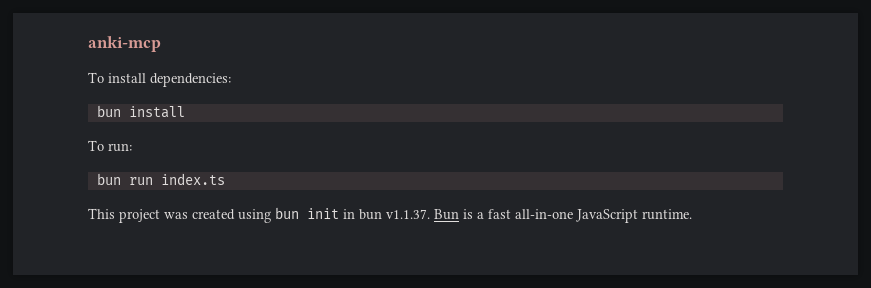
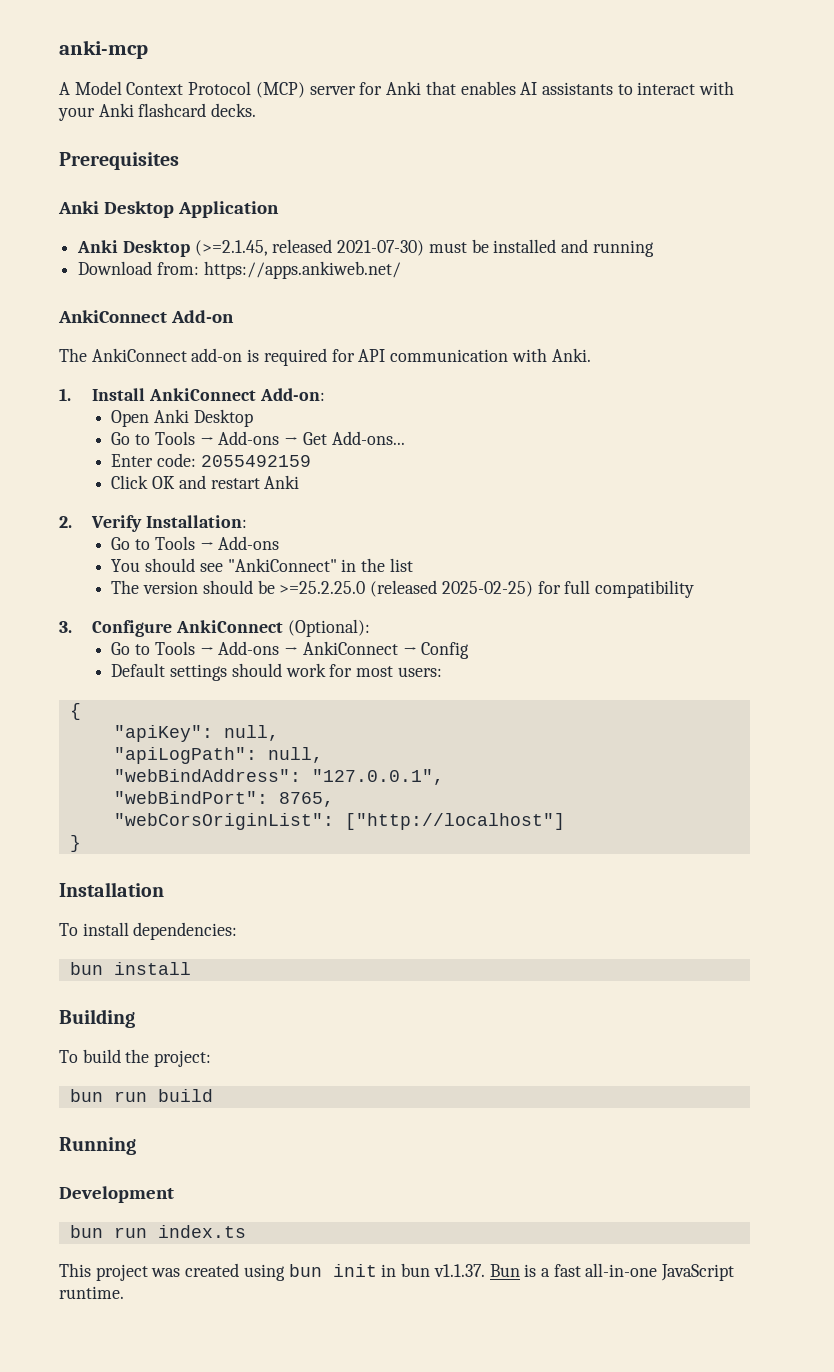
+ A Model Context Protocol (MCP) server for Anki that enables AI assistants to interact with your Anki flashcard decks.
+ Prerequisites
+ Anki Desktop Application
+ Anki Desktop (>=2.1.45, released 2021-07-30) must be installed and running
+ Download from: https://apps.ankiweb.net/
+ AnkiConnect Add-on
+ The AnkiConnect add-on is required for API communication with Anki.
+ 1. Install AnkiConnect Add-on:
+ Open Anki Desktop
+ Go to Tools → Add-ons → Get Add-ons...
+ Enter code: 2055492159
+ Click OK and restart Anki
+ 2. Verify Installation:
+ Go to Tools → Add-ons
+ You should see "AnkiConnect" in the list
+ The version should be >=25.2.25.0 (released 2025-02-25) for full compatibility
+ 3. Configure AnkiConnect (Optional):
+ Go to Tools → Add-ons → AnkiConnect → Config
+ Default settings should work for most users:
+ {
+ "apiKey": null,
+ "apiLogPath": null,
+ "webBindAddress": "127.0.0.1",
+ "webBindPort": 8765,
+ "webCorsOriginList": ["http://localhost"]
+ }
+ Installation
- To run:
+ Building
+ To build the project:
+ bun run build
+ Running
+ Development

